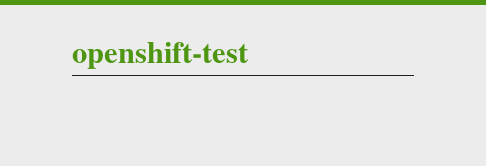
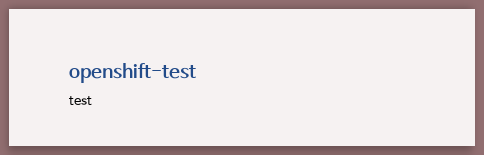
+ test

